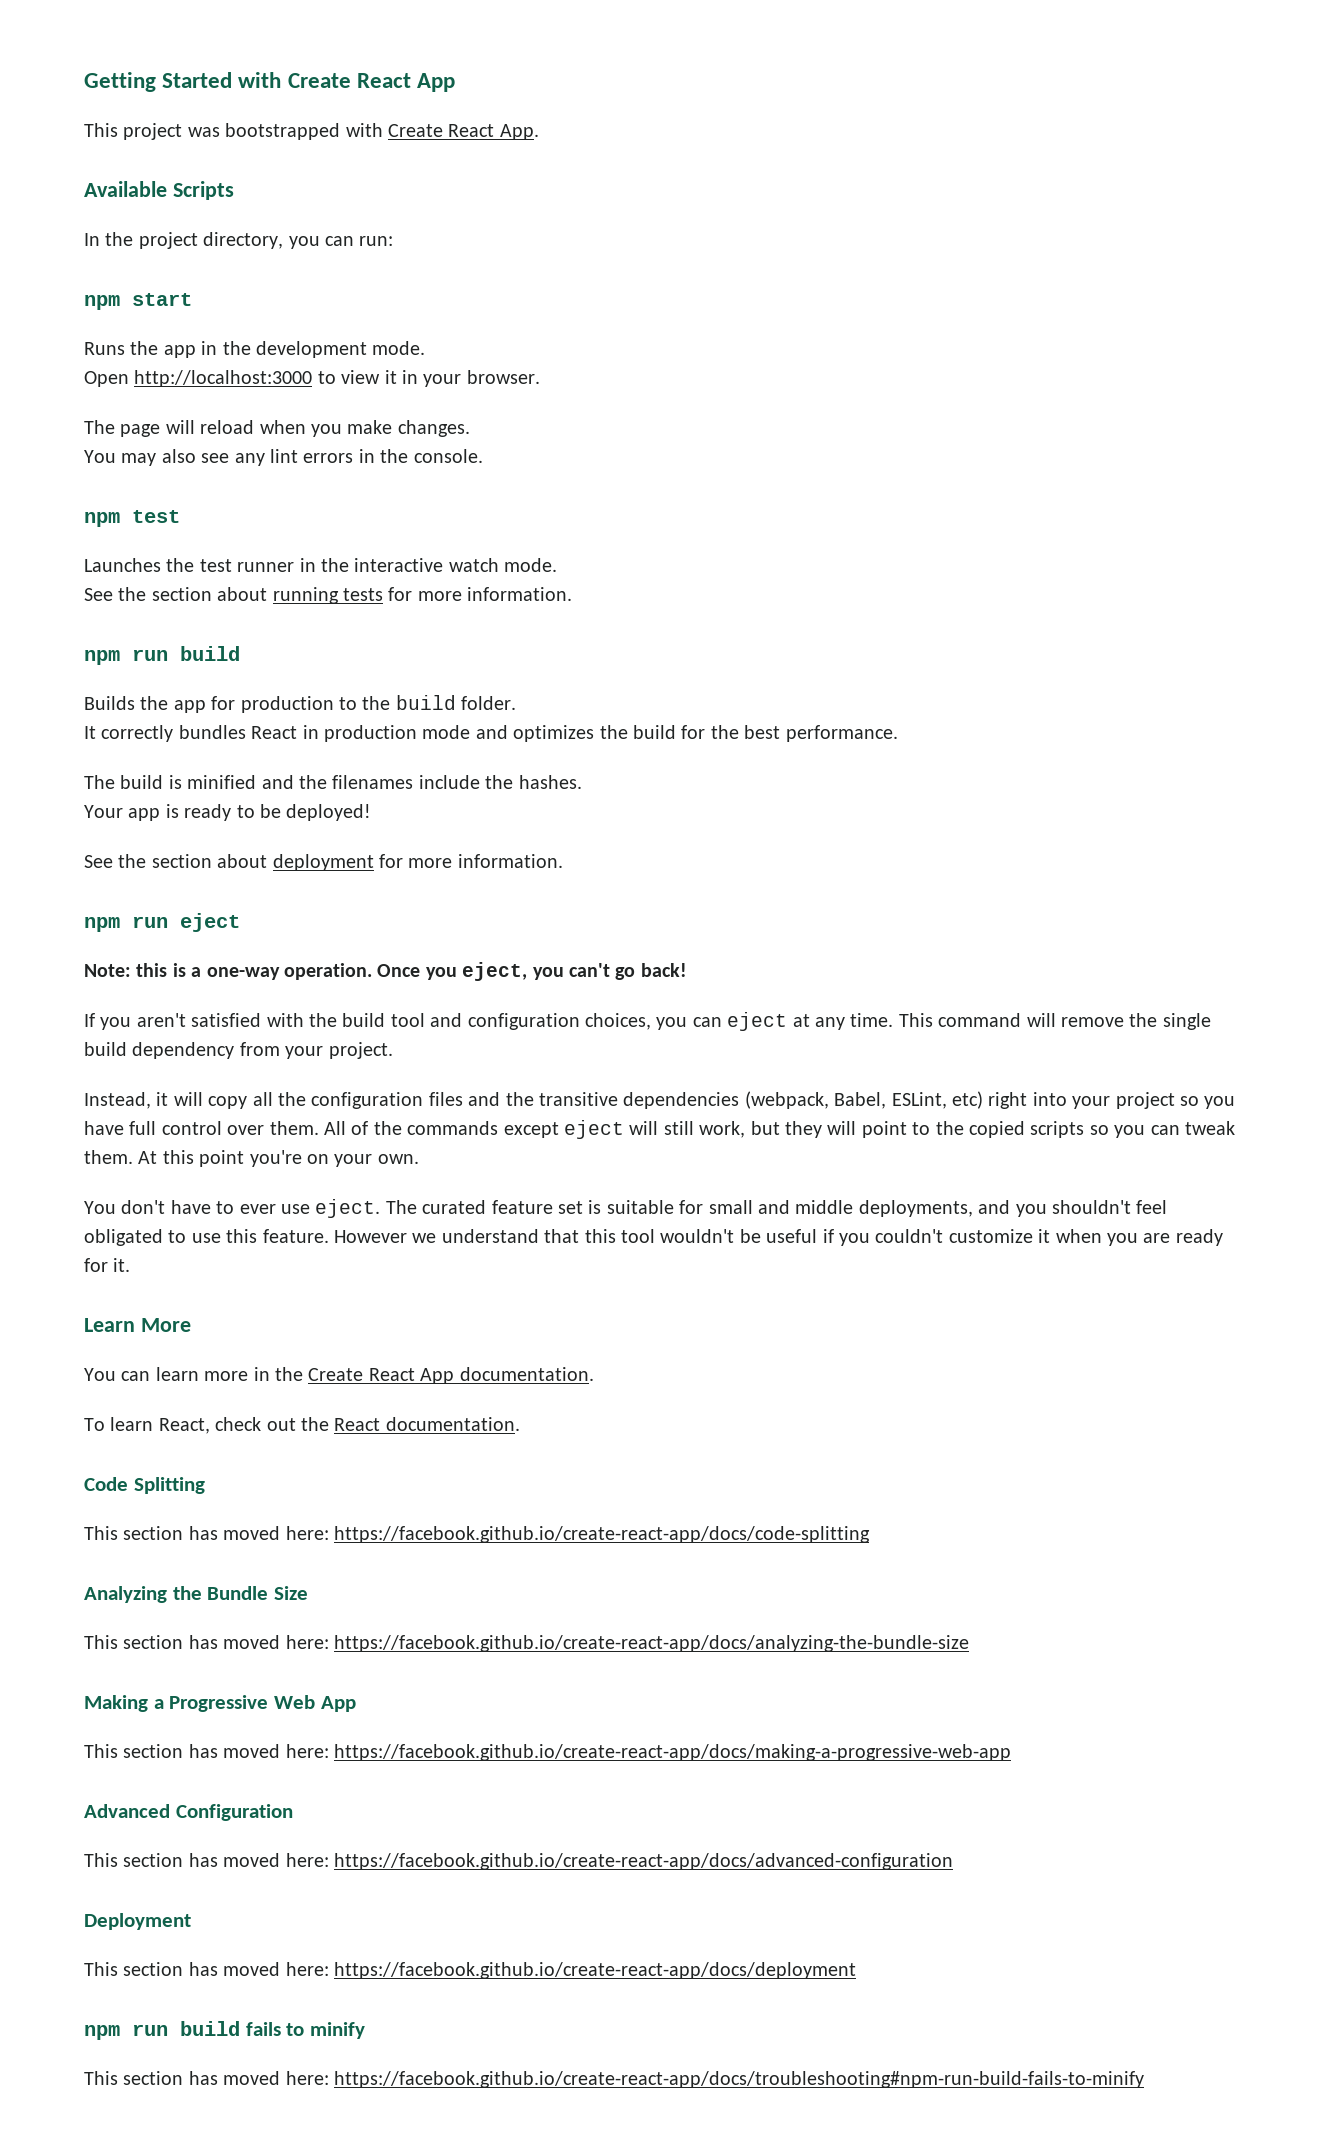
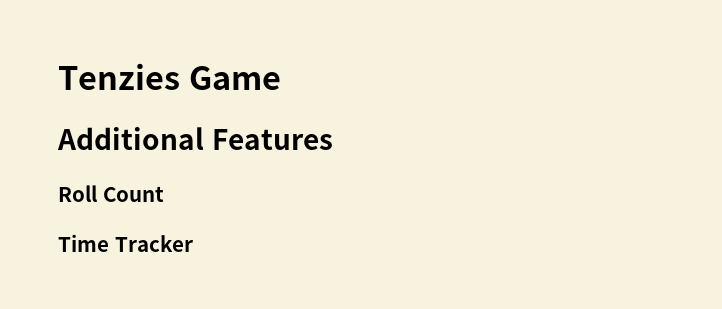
- Getting Started with Create React App
- This project was bootstrapped with Create React App.
- Available Scripts
- In the project directory, you can run:
- npm start
- Runs the app in the development mode.
- Open http://localhost:3000 to view it in your browser.
- The page will reload when you make changes.
- You may also see any lint errors in the console.
- npm test
- Launches the test runner in the interactive watch mode.
- See the section about running tests for more information.
- npm run build
- Builds the app for production to the build folder.
- It correctly bundles React in production mode and optimizes the build for the best performance.
- The build is minified and the filenames include the hashes.
- Your app is ready to be deployed!
- See the section about deployment for more information.
- npm run eject
- Note: this is a one-way operation. Once you eject, you can't go back!
- If you aren't satisfied with the build tool and configuration choices, you can eject at any time. This command will remove the single build dependency from your project.
- Instead, it will copy all the configuration files and the transitive dependencies (webpack, Babel, ESLint, etc) right into your project so you have full control over them. All of the commands except eject will still work, but they will point to the copied scripts so you can tweak them. At this point you're on your own.
- You don't have to ever use eject. The curated feature set is suitable for small and middle deployments, and you shouldn't feel obligated to use this feature. However we understand that this tool wouldn't be useful if you couldn't customize it when you are ready for it.
- Learn More
- You can learn more in the Create React App documentation.
- To learn React, check out the React documentation.
- Code Splitting
- This section has moved here: https://facebook.github.io/create-react-app/docs/code-splitting
- Analyzing the Bundle Size
- This section has moved here: https://facebook.github.io/create-react-app/docs/analyzing-the-bundle-size
- Making a Progressive Web App
- This section has moved here: https://facebook.github.io/create-react-app/docs/making-a-progressive-web-app
- Advanced Configuration
- This section has moved here: https://facebook.github.io/create-react-app/docs/advanced-configuration
- Deployment
- This section has moved here: https://facebook.github.io/create-react-app/docs/deployment
- npm run build fails to minify
- This section has moved here: https://facebook.github.io/create-react-app/docs/troubleshooting#npm-run-build-fails-to-minify
+ Tenzies Game
+ Additional Features
+ Roll Count
+ Time Tracker

